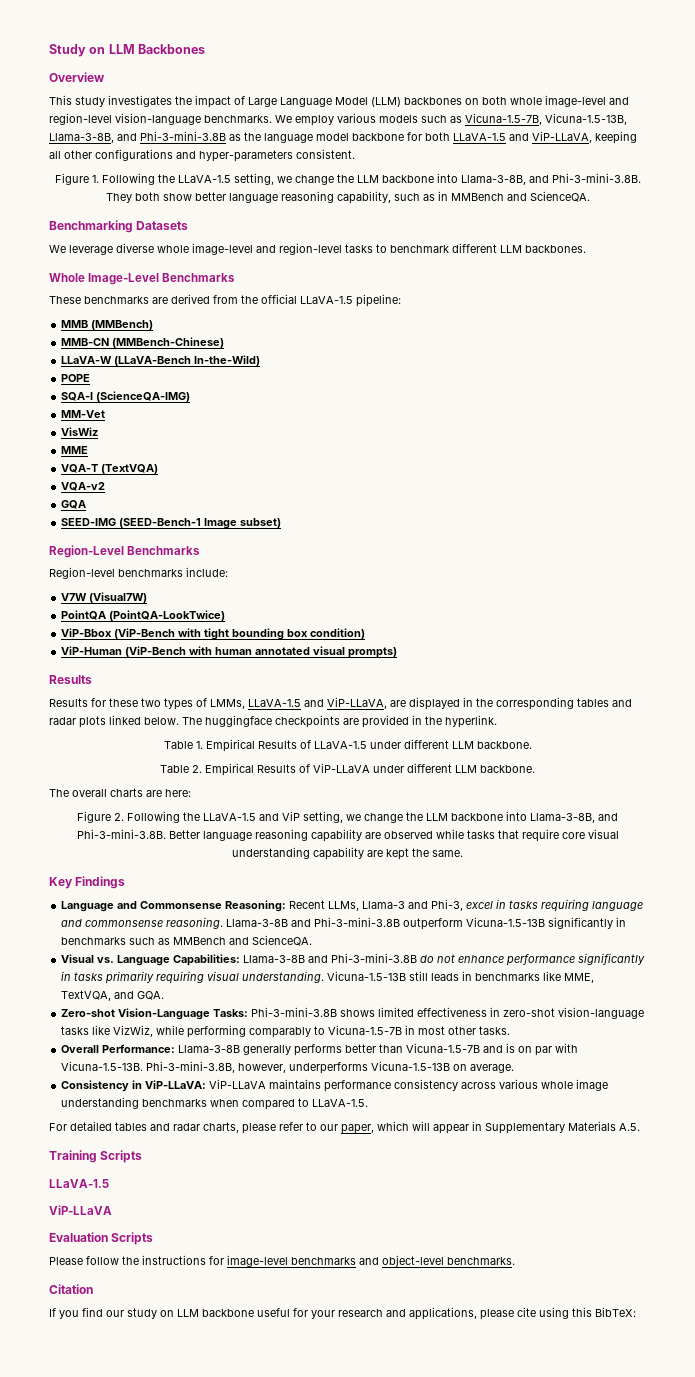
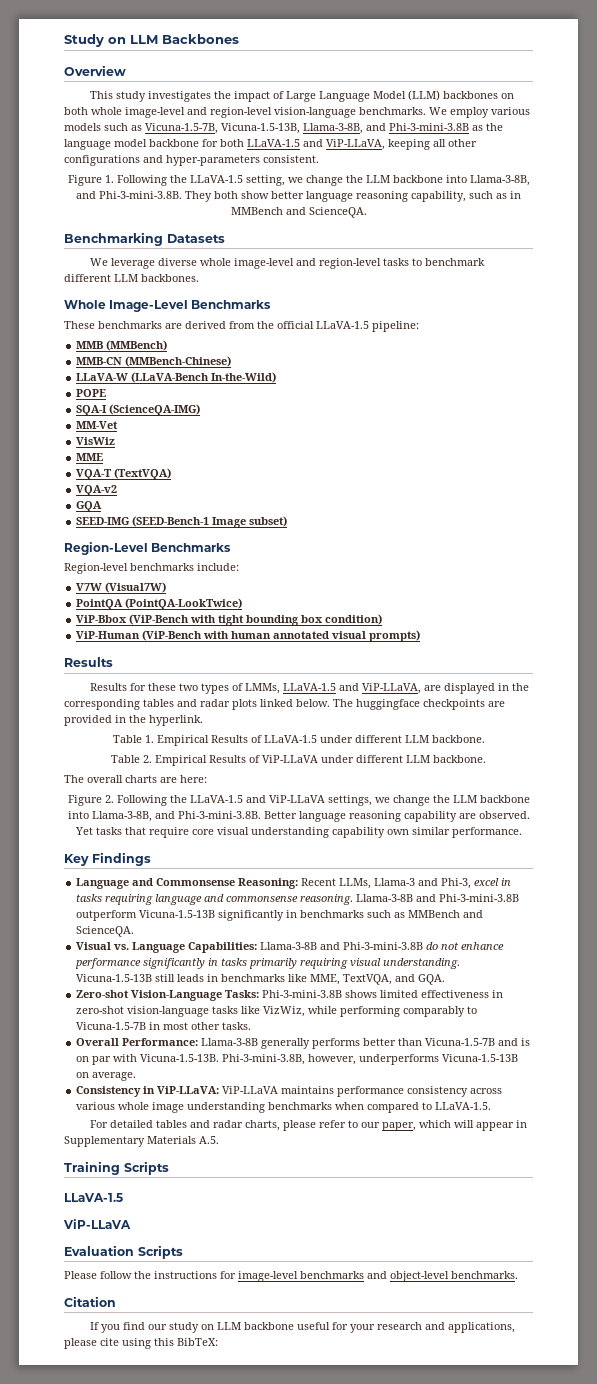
- Figure 2. Following the LLaVA-1.5 and ViP setting, we change the LLM backbone into Llama-3-8B, and Phi-3-mini-3.8B. Better language reasoning capability are observed while tasks that require core visual understanding capability are kept the same.
+ Figure 2. Following the LLaVA-1.5 and ViP-LLaVA settings, we change the LLM backbone into Llama-3-8B, and Phi-3-mini-3.8B. Better language reasoning capability are observed. Yet tasks that require core visual understanding capability own similar performance.

